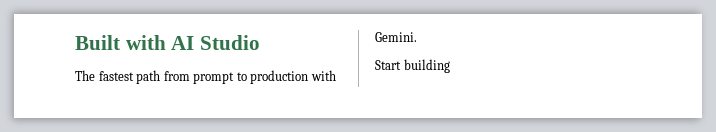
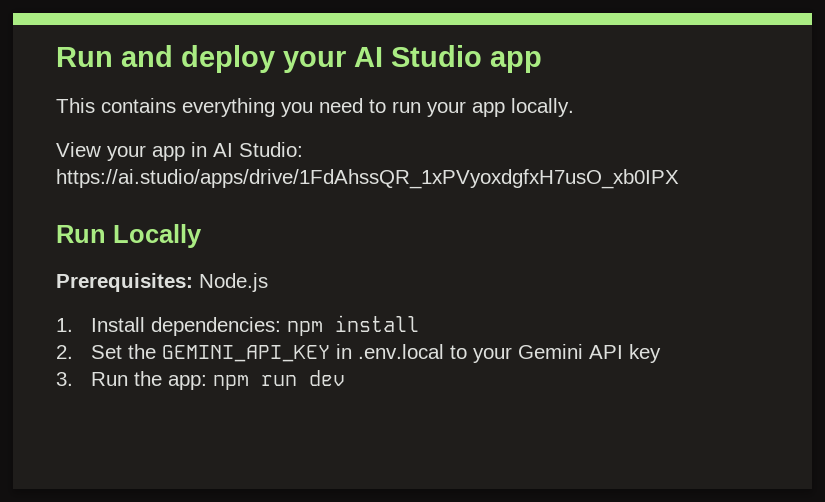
- Built with AI Studio
- The fastest path from prompt to production with Gemini.
- Start building
+ Run and deploy your AI Studio app
+ This contains everything you need to run your app locally.
+ View your app in AI Studio: https://ai.studio/apps/drive/1FdAhssQR_1xPVyoxdgfxH7usO_xb0IPX
+ Run Locally
+ Prerequisites: Node.js
+ 1. Install dependencies: npm install
+ 2. Set the GEMINI_API_KEY in .env.local to your Gemini API key
+ 3. Run the app: npm run dev

